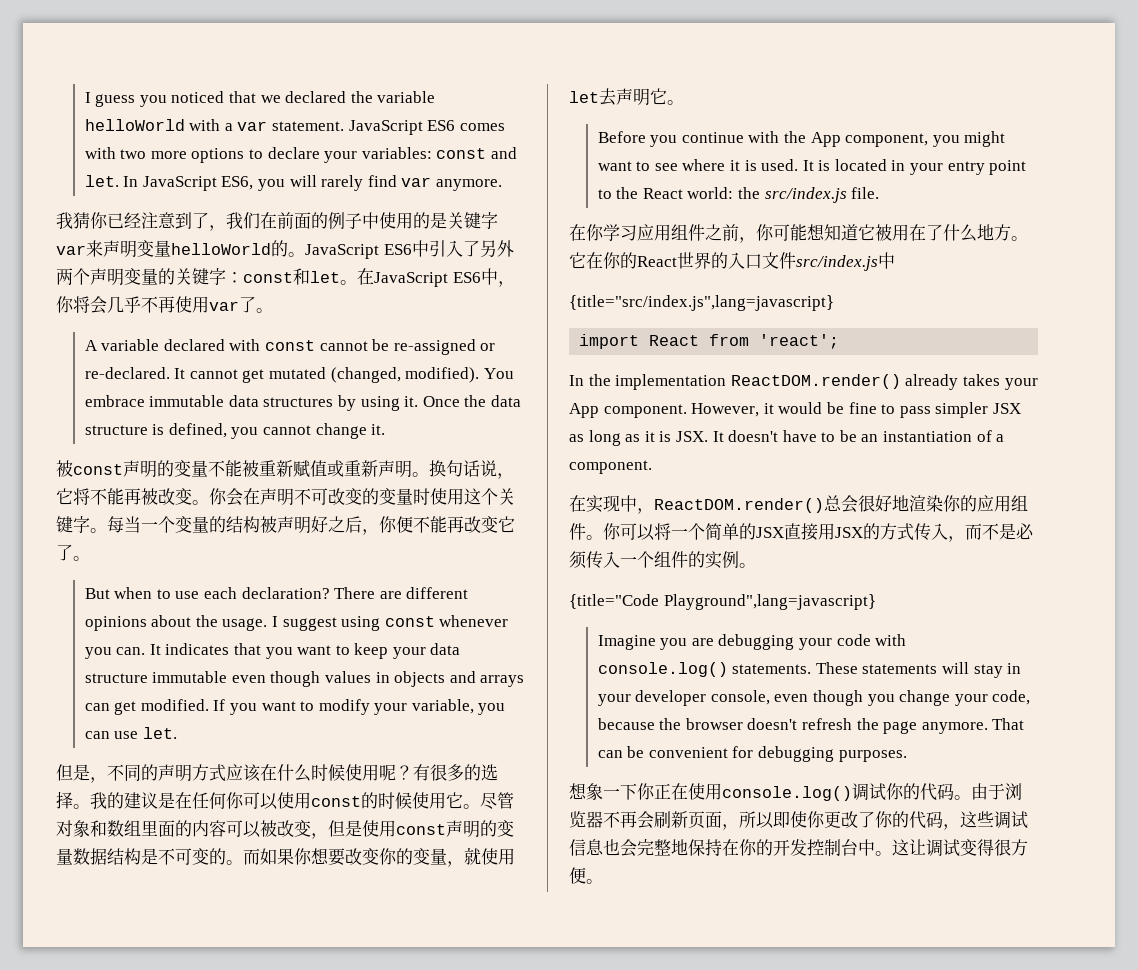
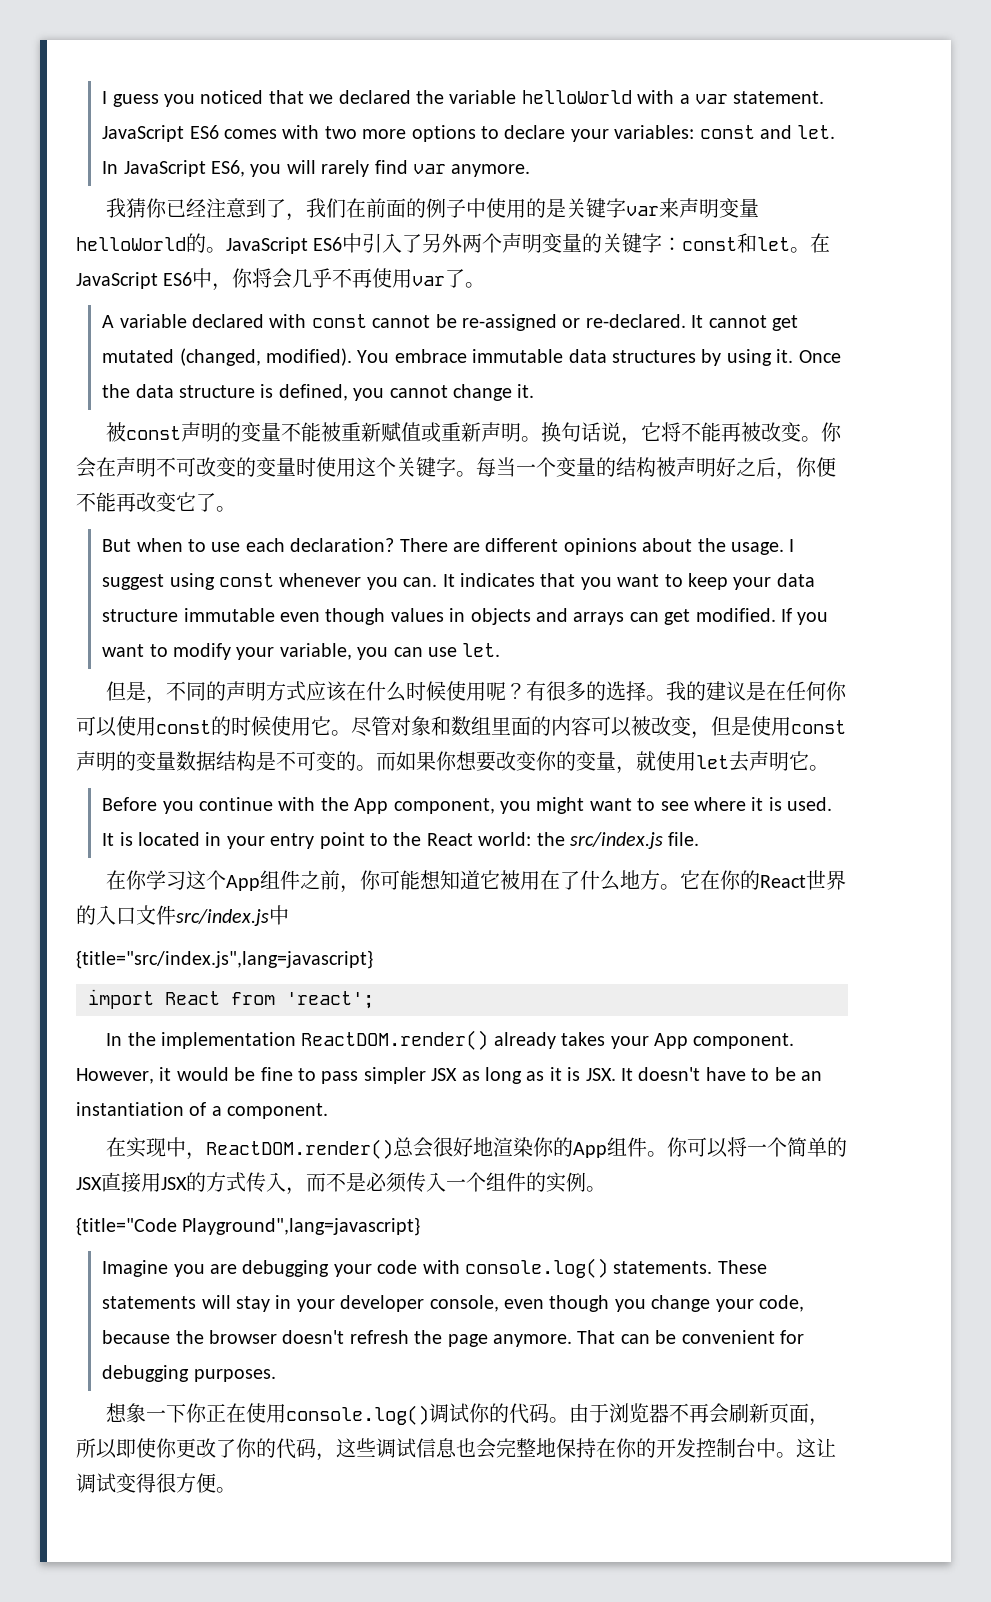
- 在你学习应用组件之前，你可能想知道它被用在了什么地方。
+ 在你学习这个App组件之前，你可能想知道它被用在了什么地方。
- 在实现中，ReactDOM.render()总会很好地渲染你的应用组件。
+ 在实现中，ReactDOM.render()总会很好地渲染你的App组件。

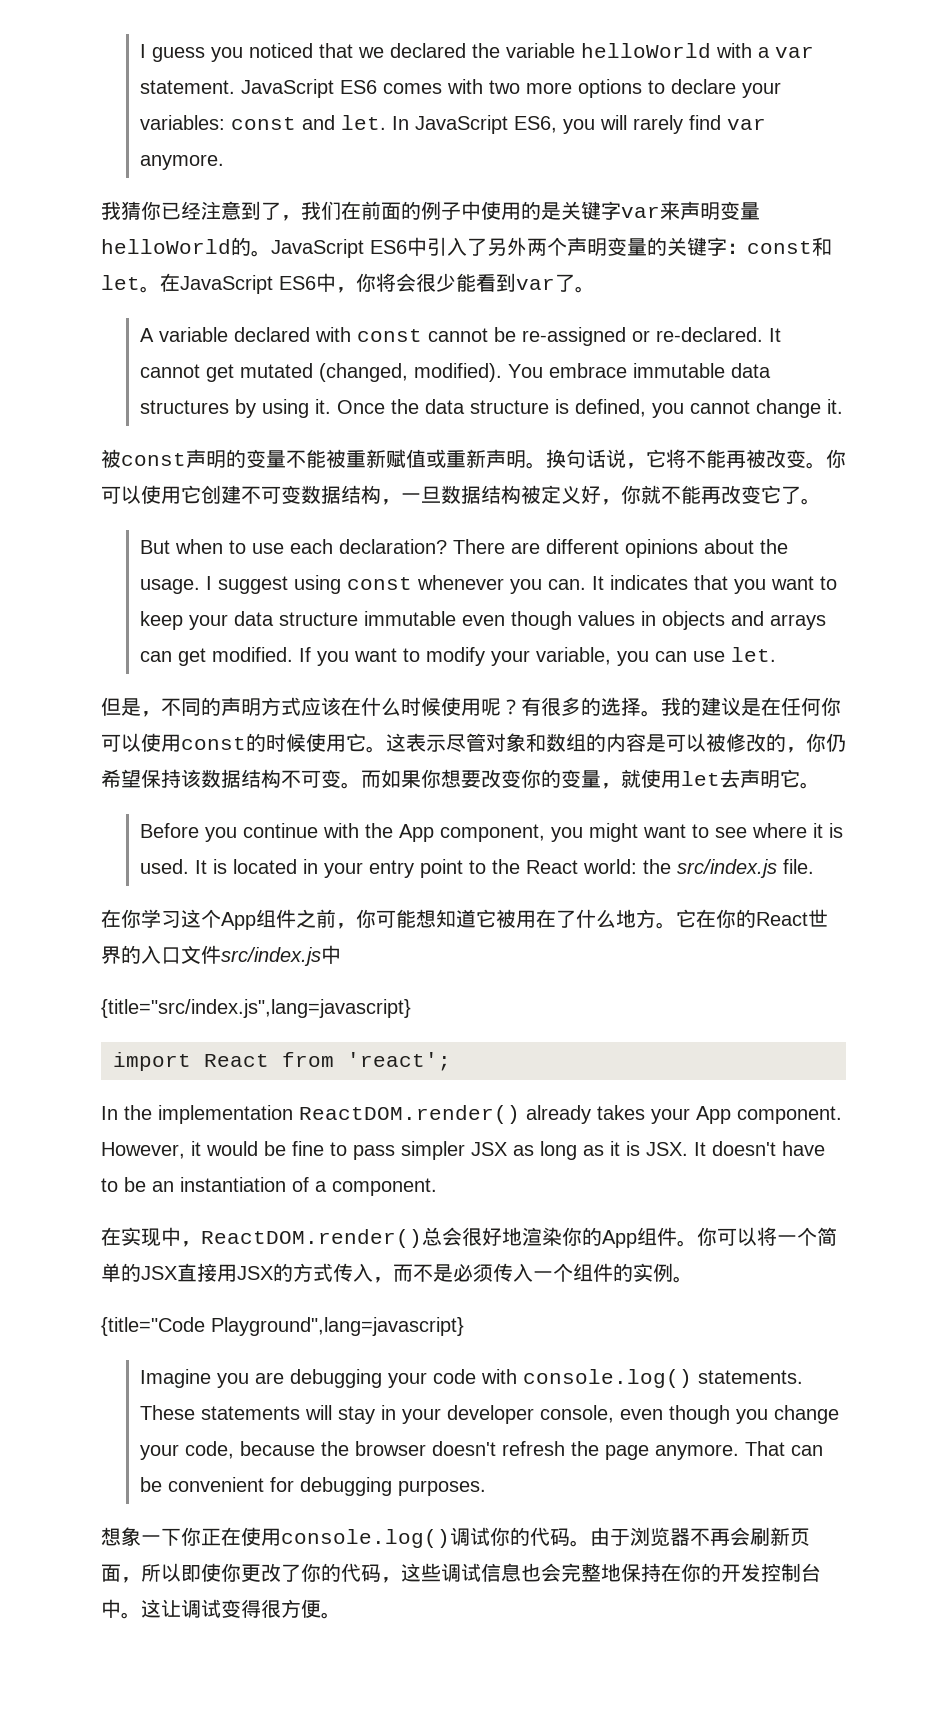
- 在JavaScript ES6中，你将会几乎不再使用var了。
+ 在JavaScript ES6中，你将会很少能看到var了。
- 你会在声明不可改变的变量时使用这个关键字。每当一个变量的结构被声明好之后，你便不能再改变它了。
+ 你可以使用它创建不可变数据结构，一旦数据结构被定义好，你就不能再改变它了。
- 尽管对象和数组里面的内容可以被改变，但是使用const声明的变量数据结构是不可变的。
+ 这表示尽管对象和数组的内容是可以被修改的，你仍希望保持该数据结构不可变。

